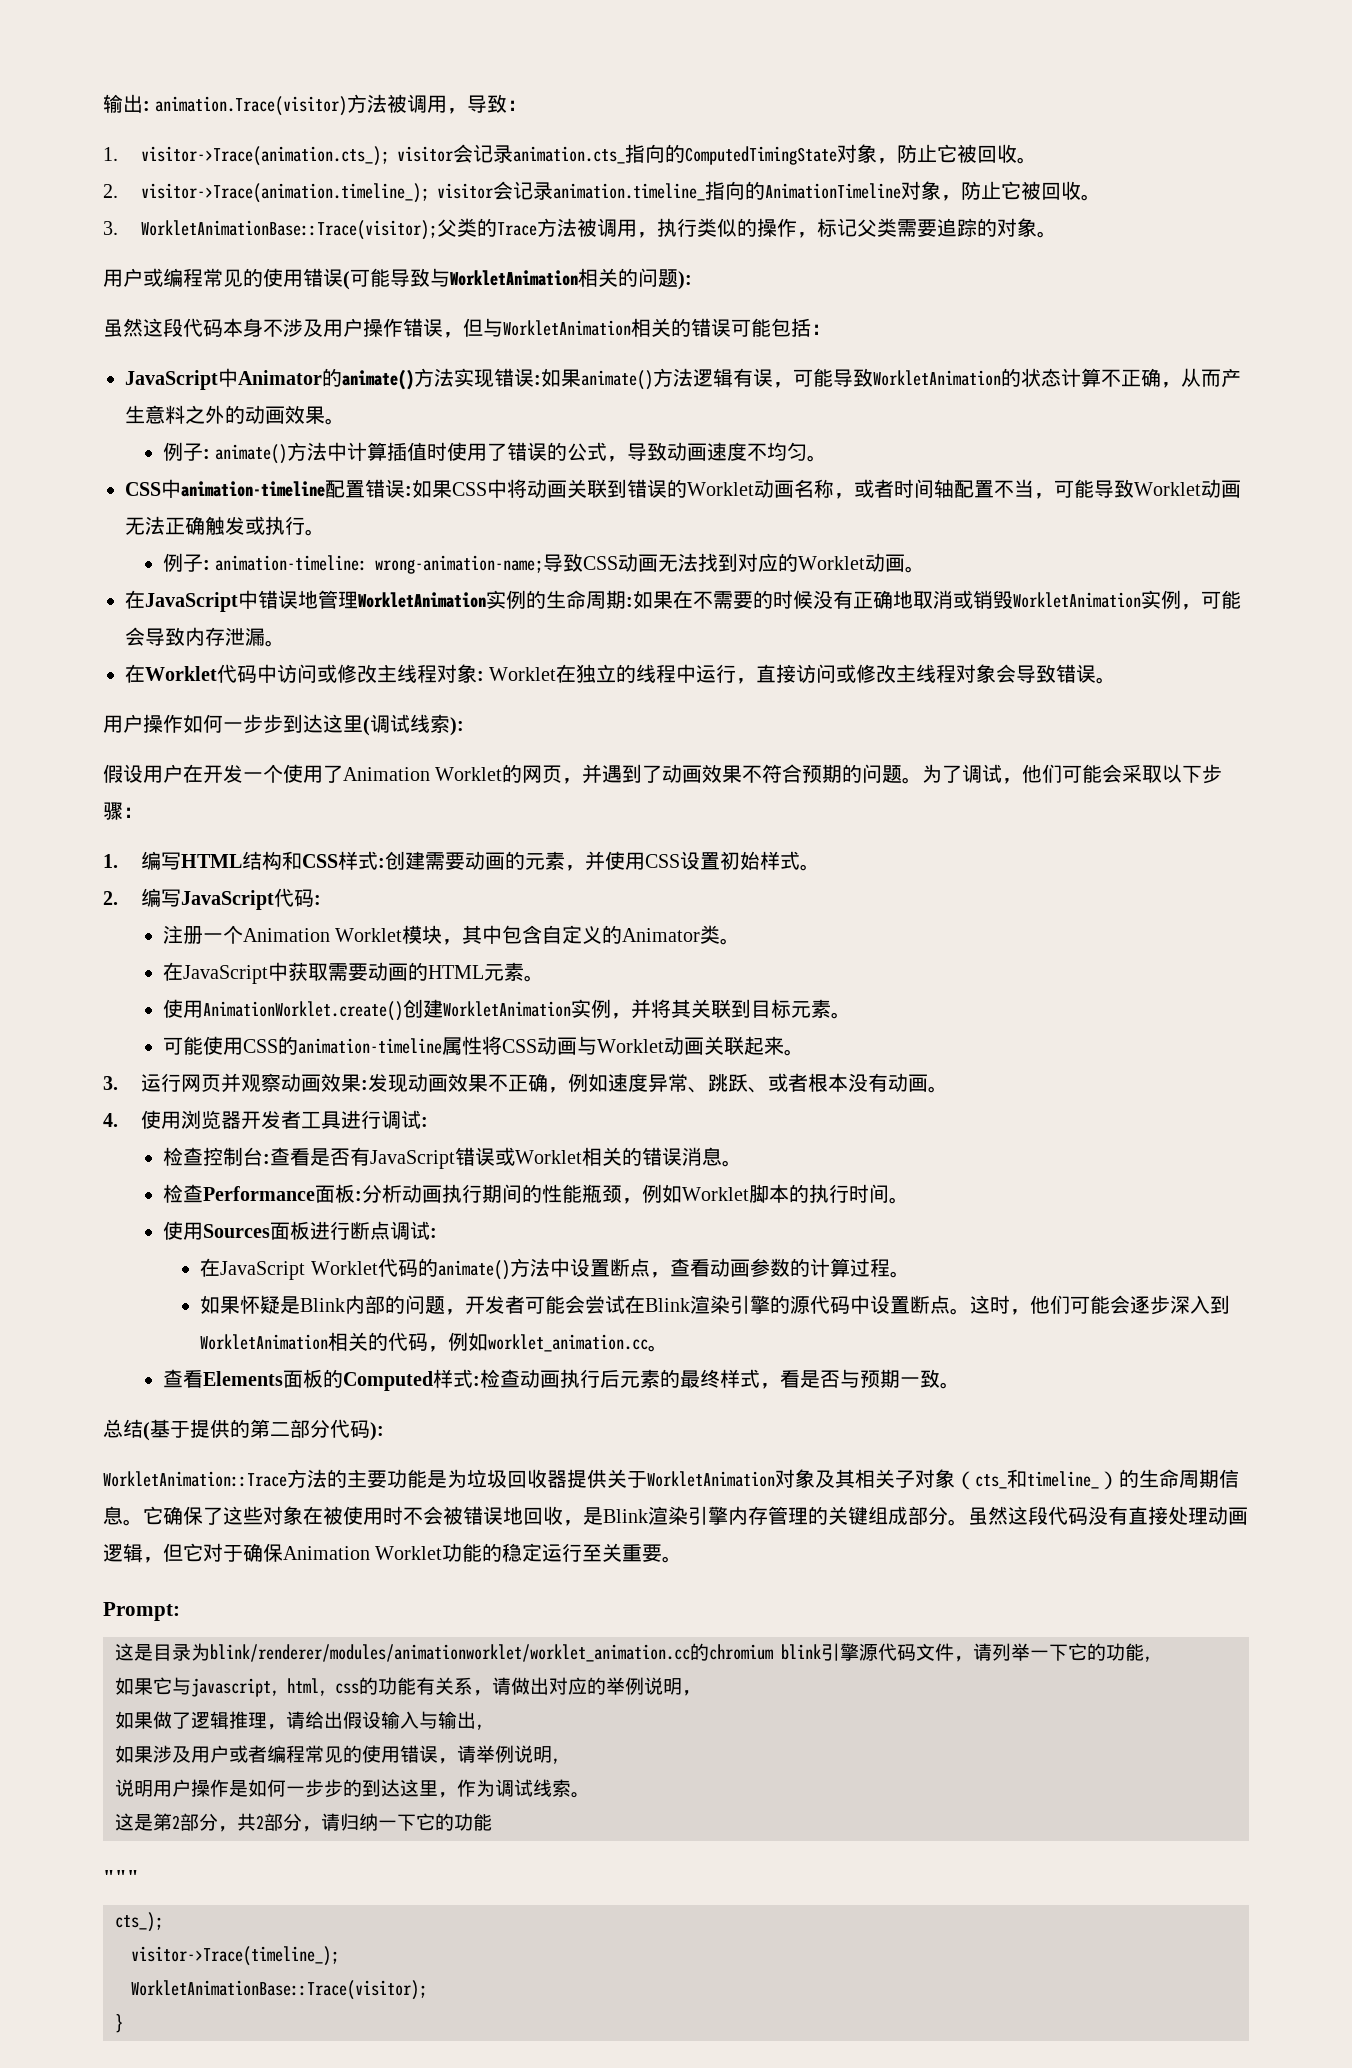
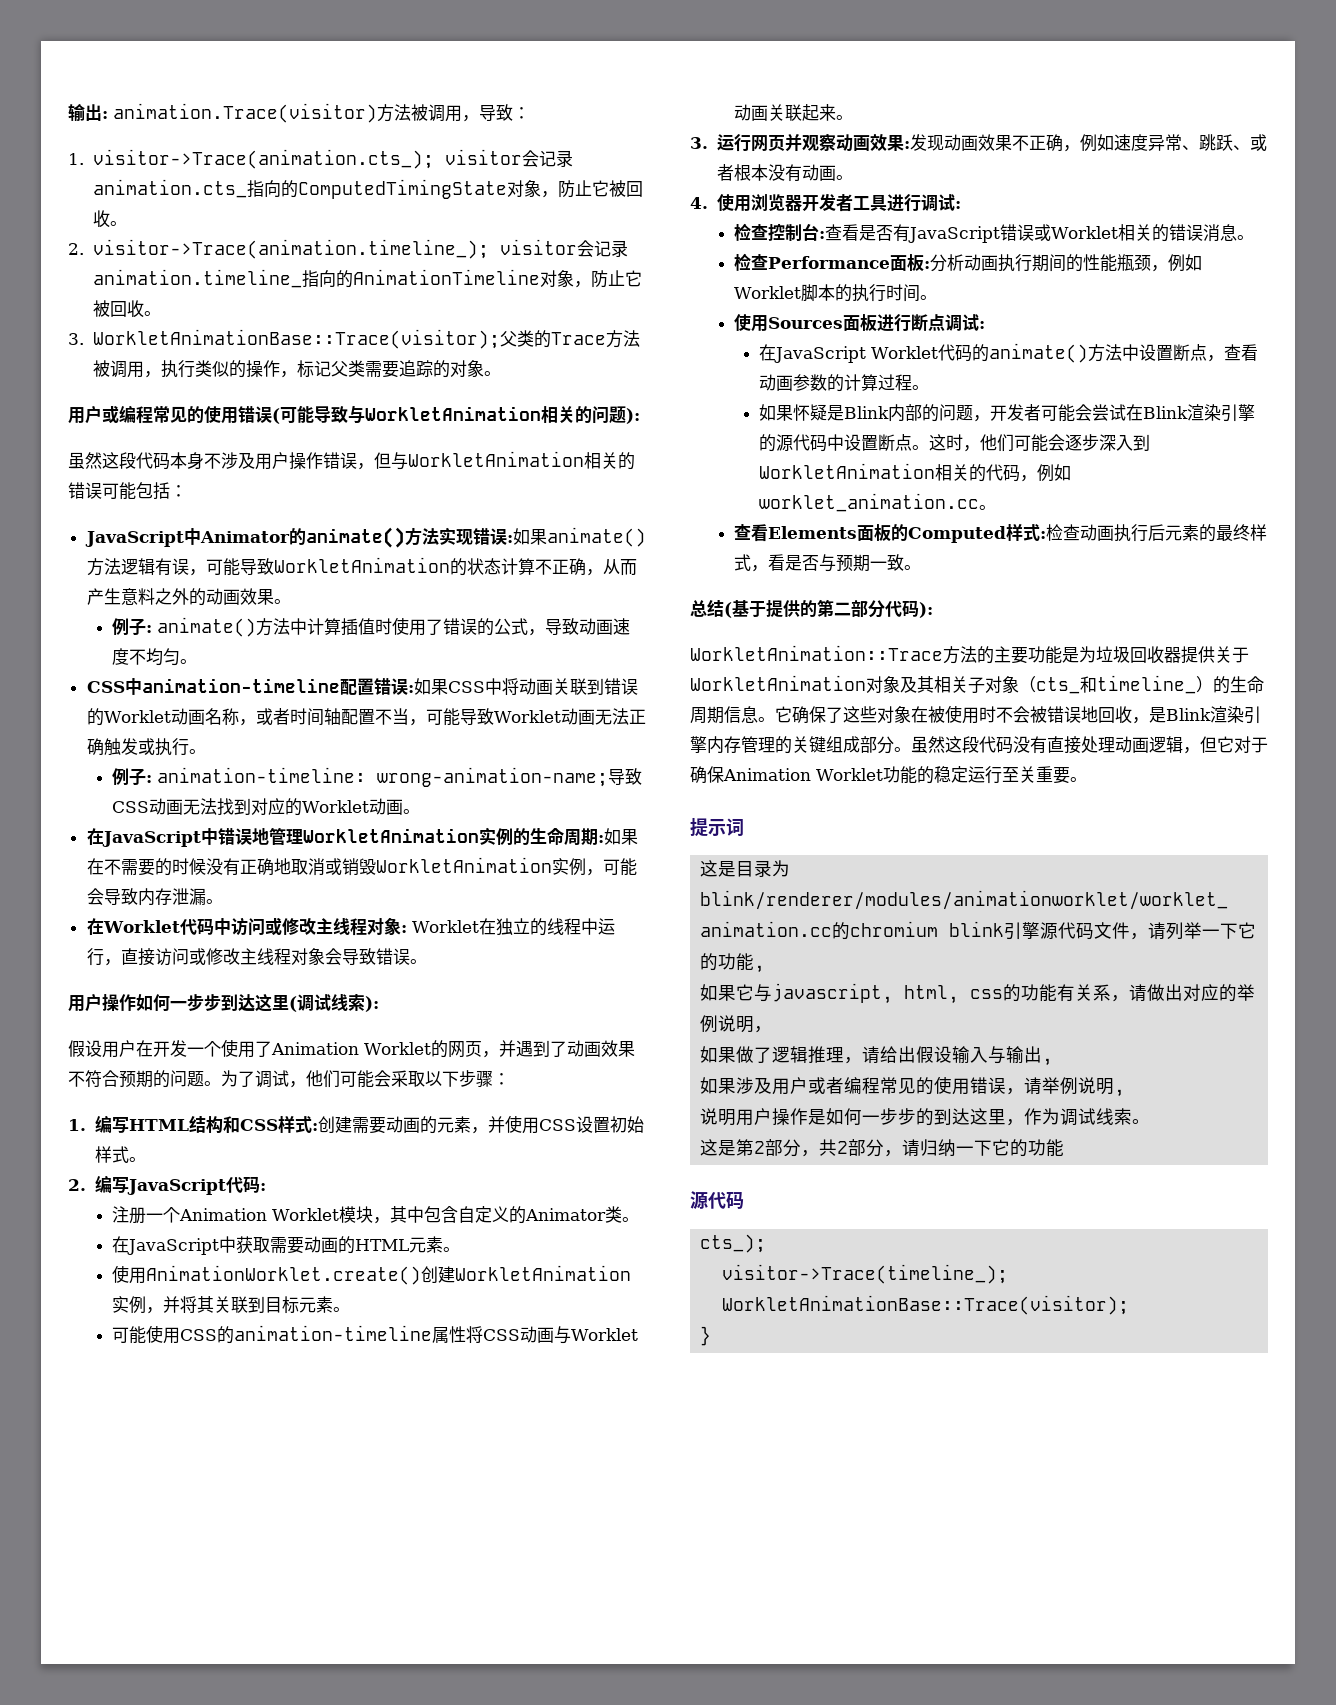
- Prompt:
+ 提示词
  这是第2部分，共2部分，请归纳一下它的功能
- """
+ 源代码

